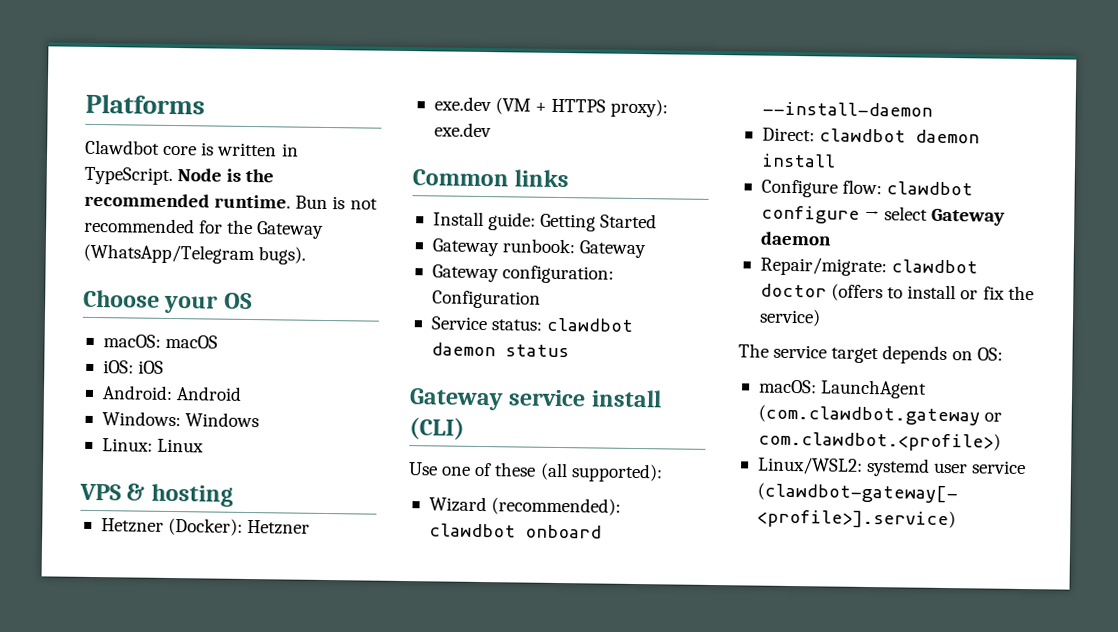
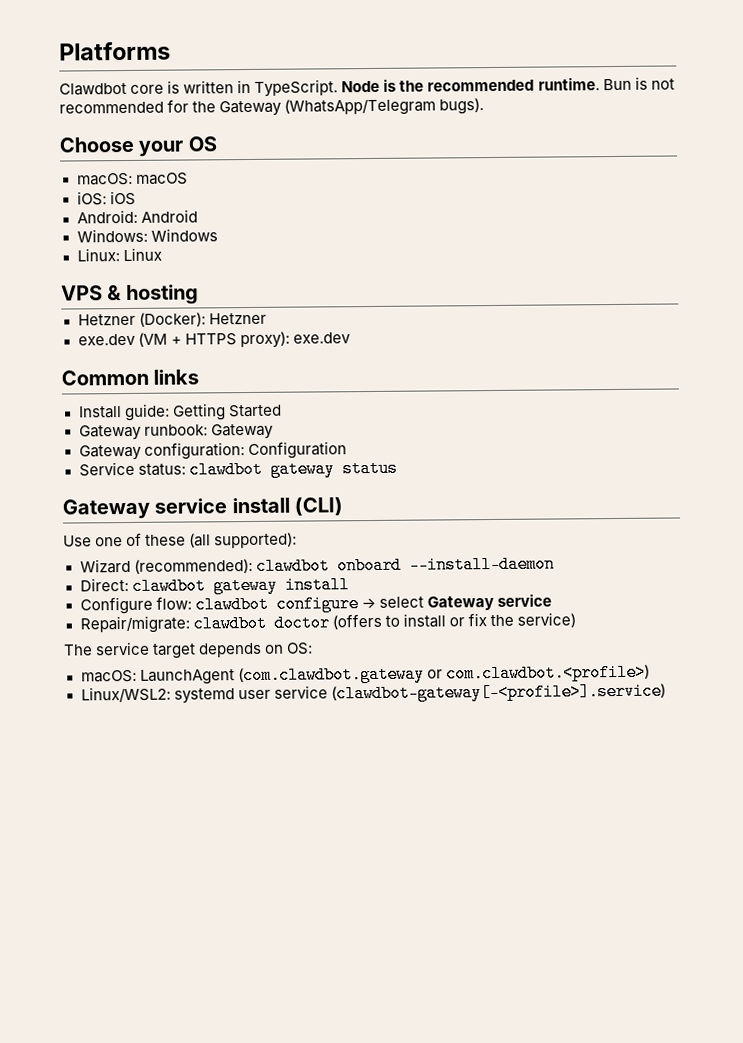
- Service status: clawdbot daemon status
+ Service status: clawdbot gateway status
- Direct: clawdbot daemon install
+ Direct: clawdbot gateway install
- Configure flow: clawdbot configure → select Gateway daemon
+ Configure flow: clawdbot configure → select Gateway service

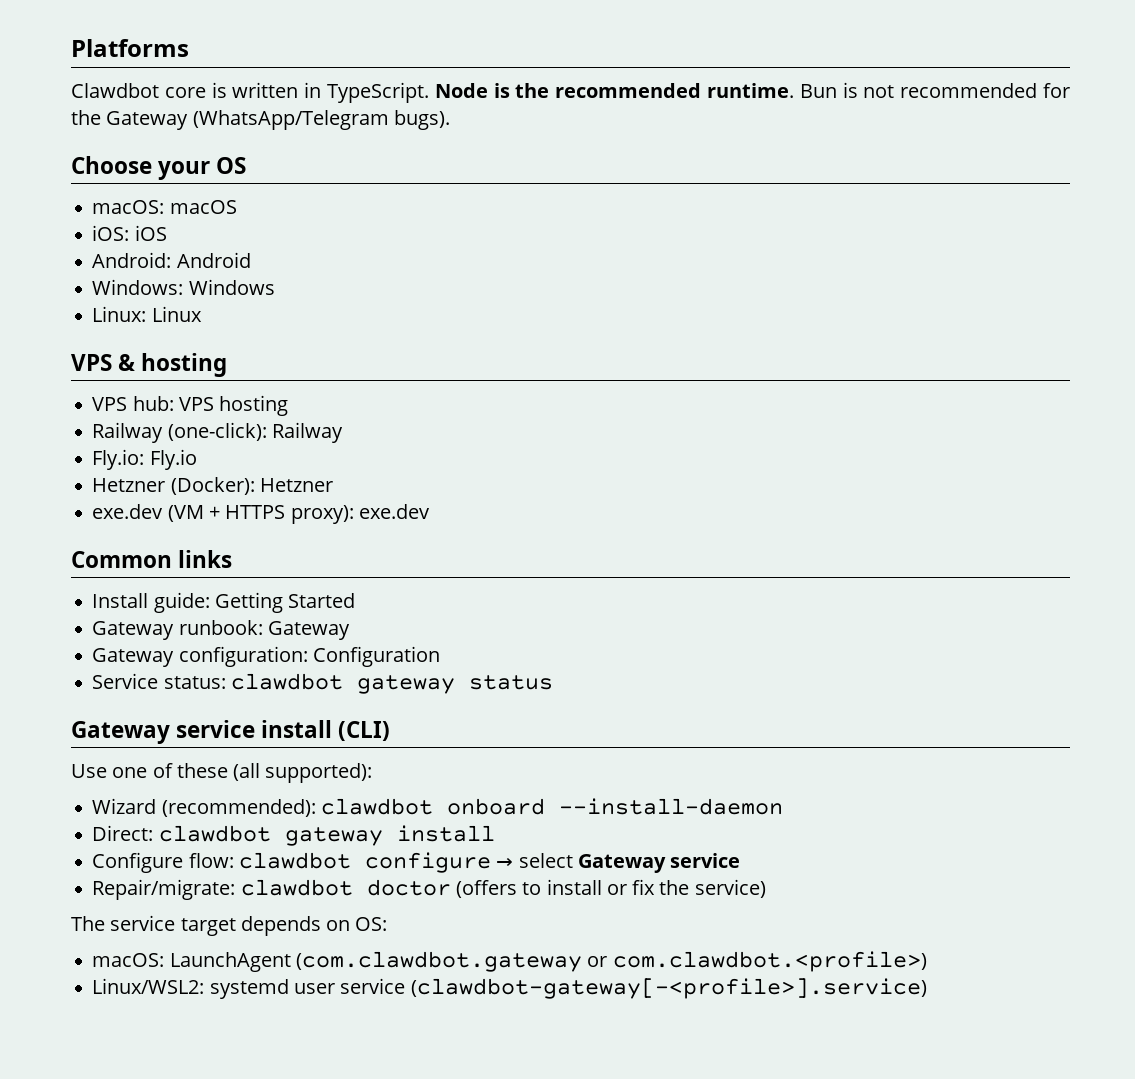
+ VPS hub: VPS hosting
+ Railway (one-click): Railway
+ Fly.io: Fly.io

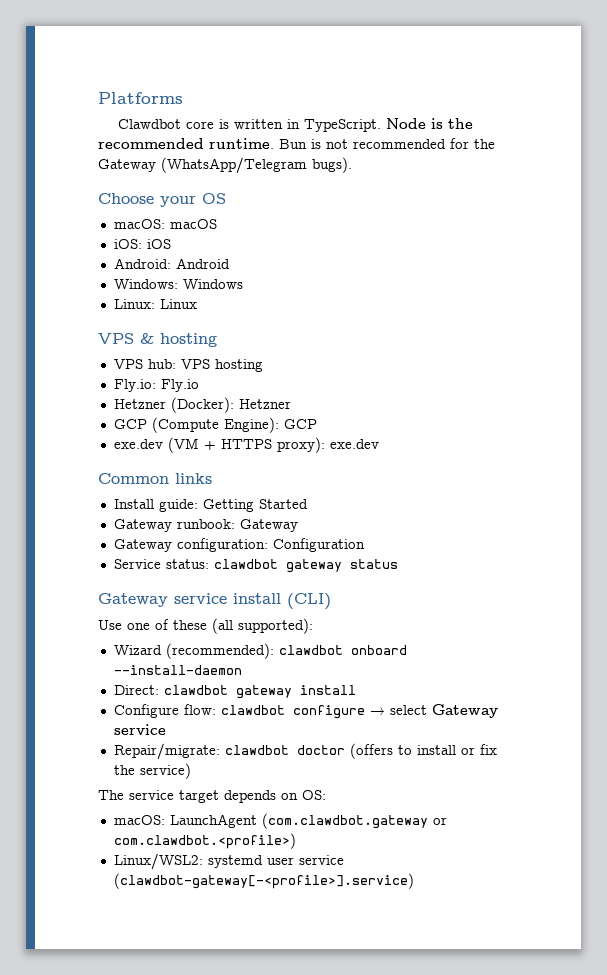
- Railway (one-click): Railway
+ GCP (Compute Engine): GCP

